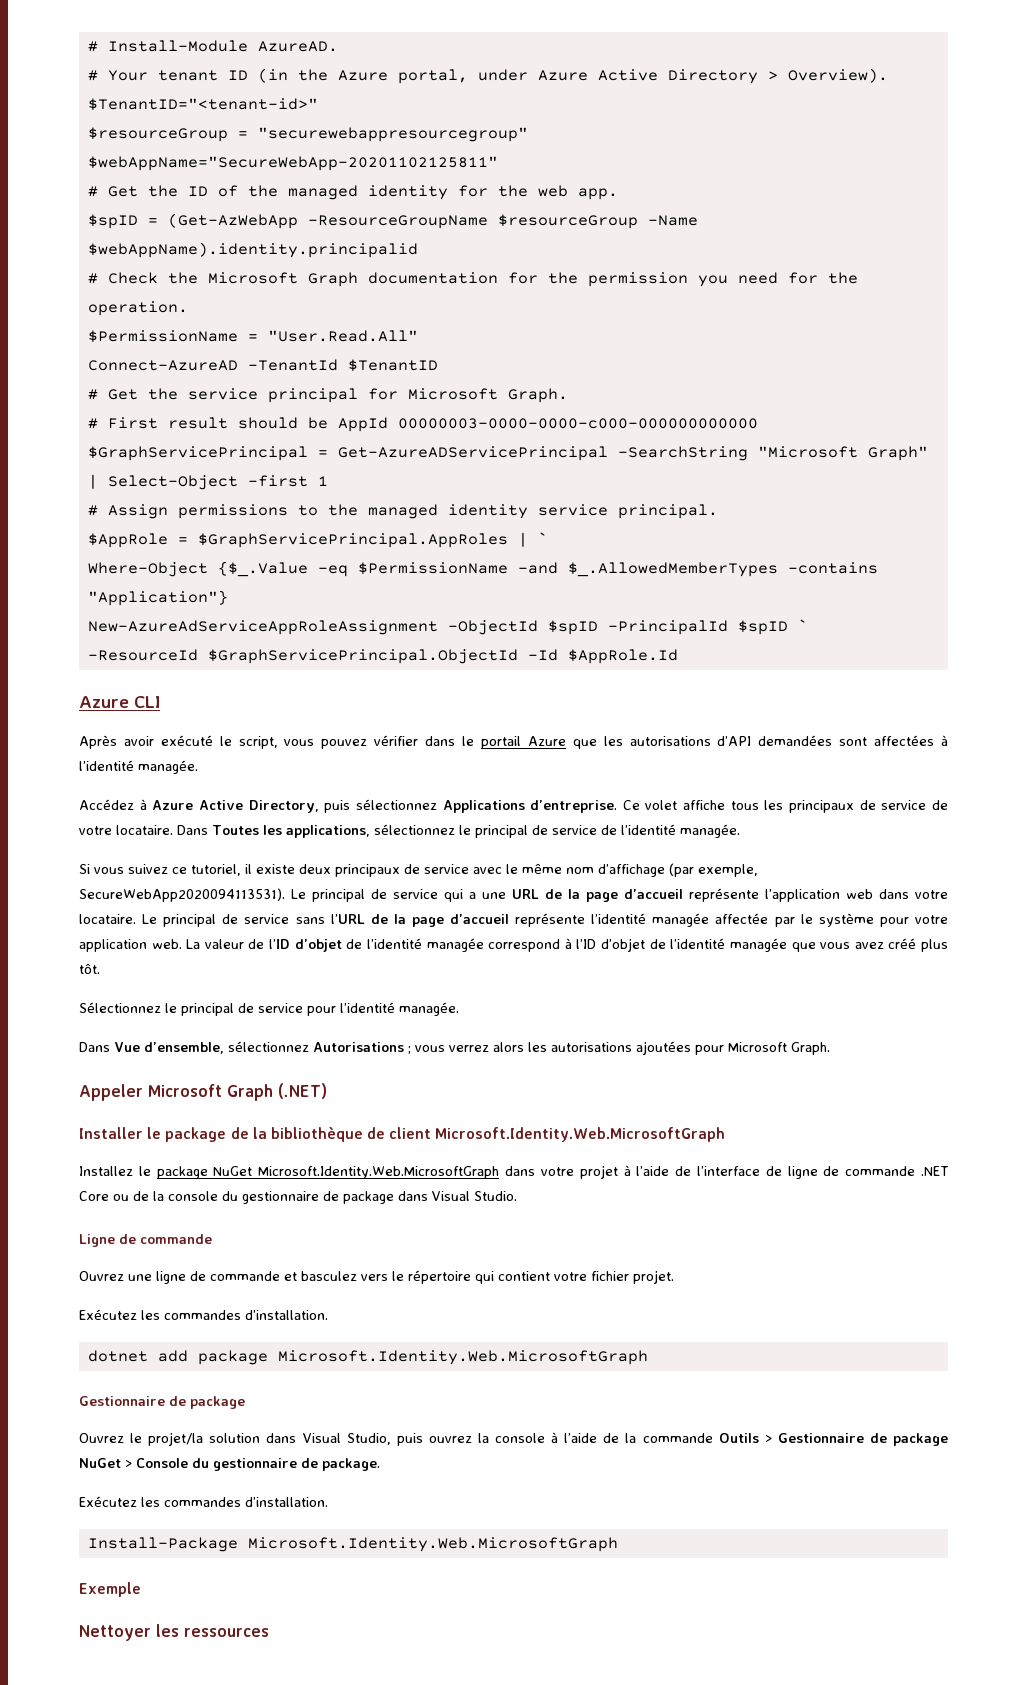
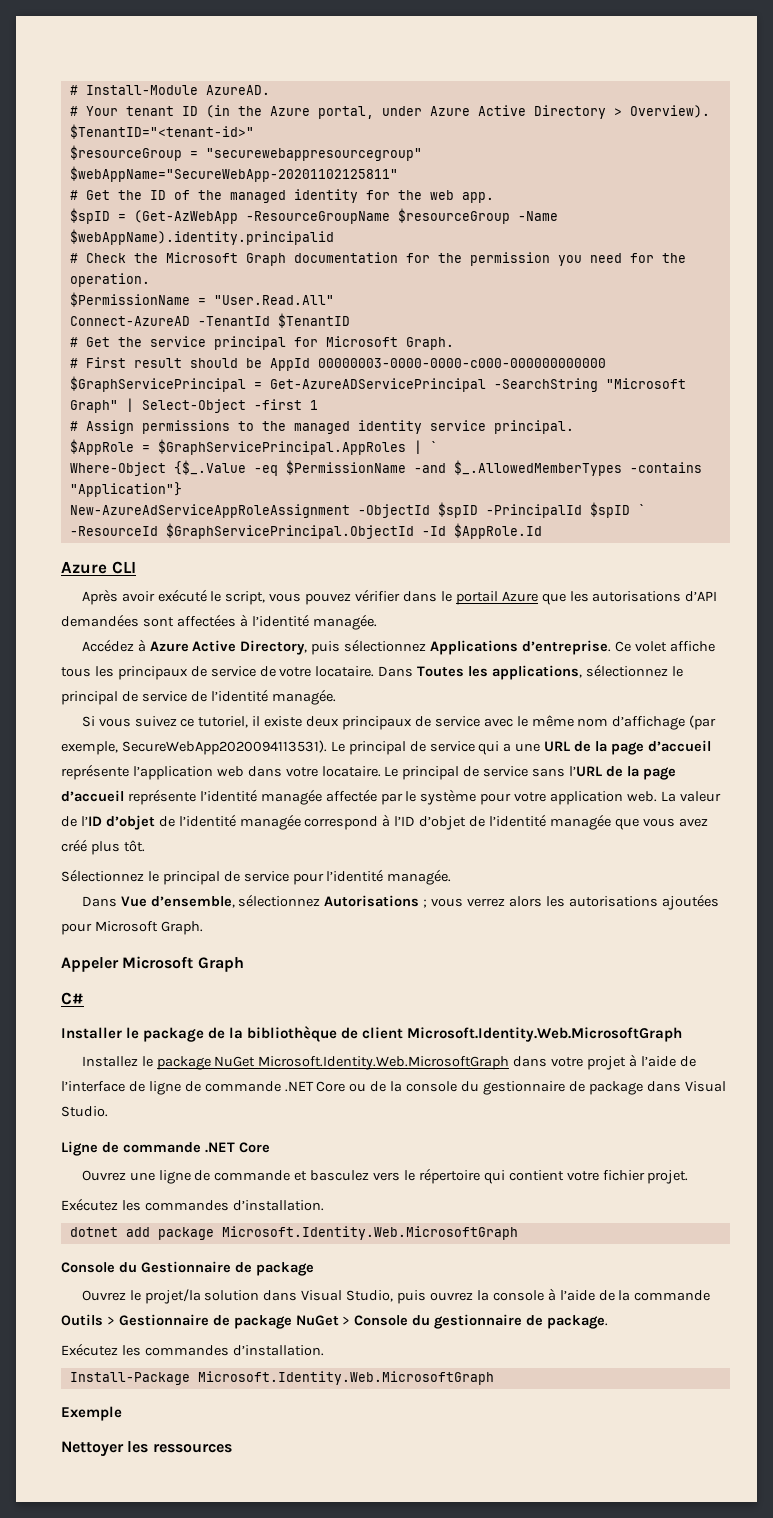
- Appeler Microsoft Graph (.NET)
+ Appeler Microsoft Graph
+ C#
- Ligne de commande
+ Ligne de commande .NET Core
  dotnet add package Microsoft.Identity.Web.MicrosoftGraph
- Gestionnaire de package
+ Console du Gestionnaire de package

